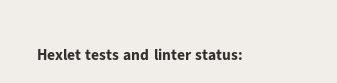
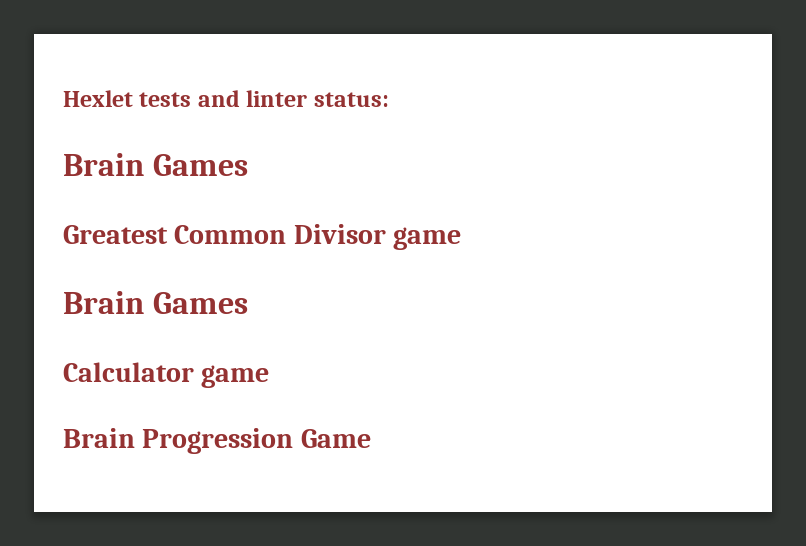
  Hexlet tests and linter status:
+ Brain Games
+ Greatest Common Divisor game
+ Brain Games
+ Calculator game
+ Brain Progression Game

